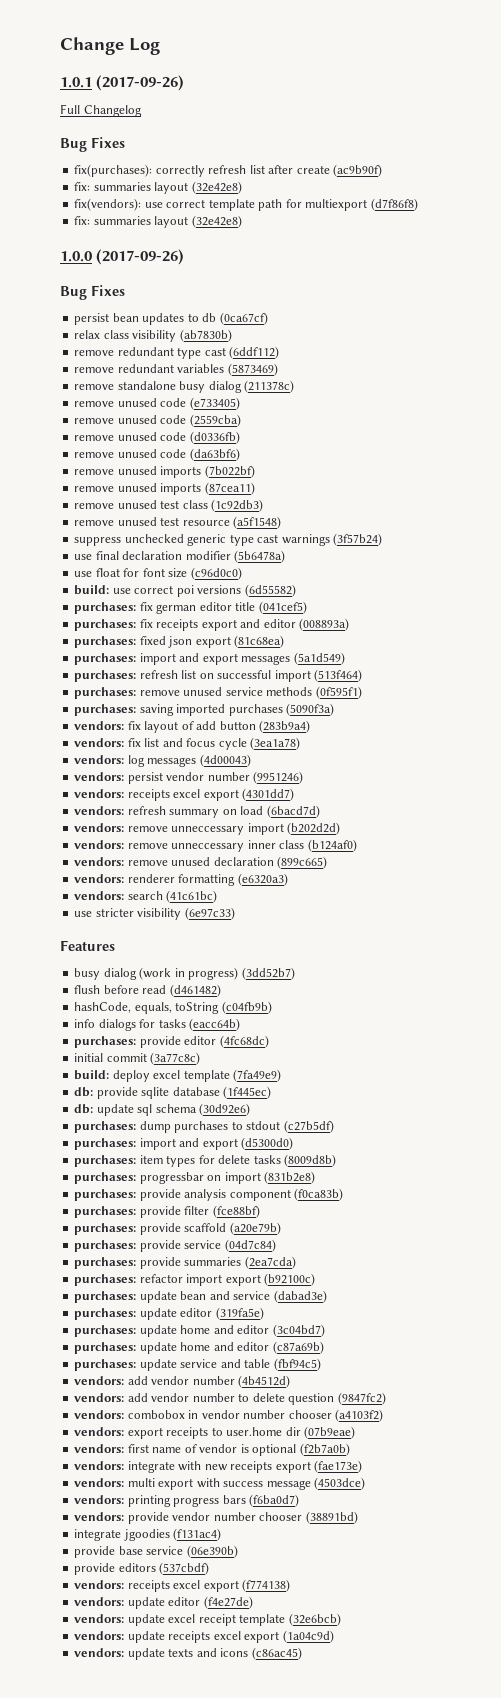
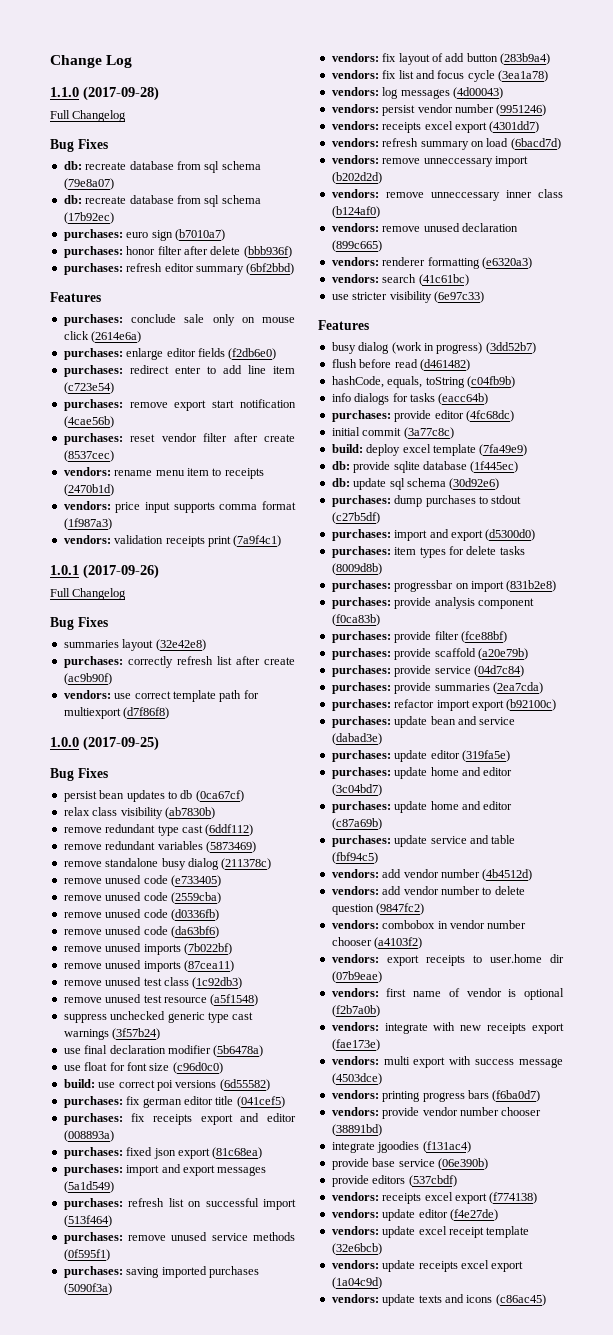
+ 1.1.0 (2017-09-28)
+ Full Changelog
+ Bug Fixes
+ db: recreate database from sql schema (79e8a07)
+ db: recreate database from sql schema (17b92ec)
+ purchases: euro sign (b7010a7)
+ purchases: honor filter after delete (bbb936f)
+ purchases: refresh editor summary (6bf2bbd)
+ Features
+ purchases: conclude sale only on mouse click (2614e6a)
+ purchases: enlarge editor fields (f2db6e0)
+ purchases: redirect enter to add line item (c723e54)
+ purchases: remove export start notification (4cae56b)
+ purchases: reset vendor filter after create (8537cec)
+ vendors: rename menu item to receipts (2470b1d)
+ vendors: price input supports comma format (1f987a3)
+ vendors: validation receipts print (7a9f4c1)
- fix(purchases): correctly refresh list after create (ac9b90f)
- fix: summaries layout (32e42e8)
- fix(vendors): use correct template path for multiexport (d7f86f8)
- fix: summaries layout (32e42e8)
+ summaries layout (32e42e8)
+ purchases: correctly refresh list after create (ac9b90f)
+ vendors: use correct template path for multiexport (d7f86f8)
- 1.0.0 (2017-09-26)
+ 1.0.0 (2017-09-25)

